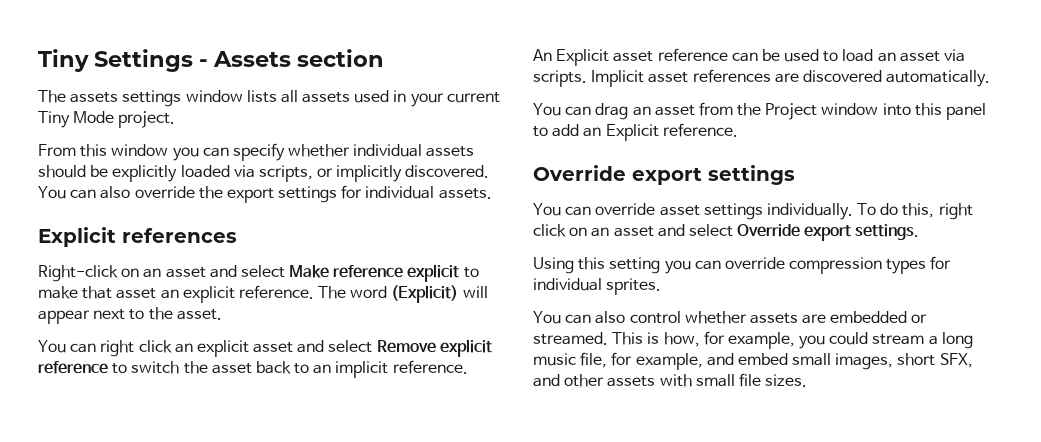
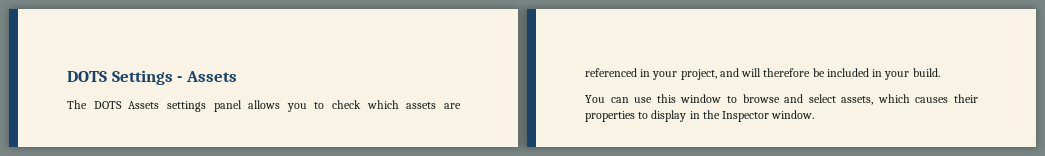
- Tiny Settings - Assets section
- The assets settings window lists all assets used in your current Tiny Mode project.
- From this window you can specify whether individual assets should be explicitly loaded via scripts, or implicitly discovered. You can also override the export settings for individual assets.
- Explicit references
- Right-click on an asset and select Make reference explicit to make that asset an explicit reference. The word (Explicit) will appear next to the asset.
- You can right click an explicit asset and select Remove explicit reference to switch the asset back to an implicit reference.
- An Explicit asset reference can be used to load an asset via scripts. Implicit asset references are discovered automatically.
- You can drag an asset from the Project window into this panel to add an Explicit reference.
- Override export settings
- You can override asset settings individually. To do this, right click on an asset and select Override export settings.
- Using this setting you can override compression types for individual sprites.
- You can also control whether assets are embedded or streamed. This is how, for example, you could stream a long music file, for example, and embed small images, short SFX, and other assets with small file sizes.
+ DOTS Settings - Assets
+ The DOTS Assets settings panel allows you to check which assets are referenced in your project, and will therefore be included in your build.
+ You can use this window to browse and select assets, which causes their properties to display in the Inspector window.

